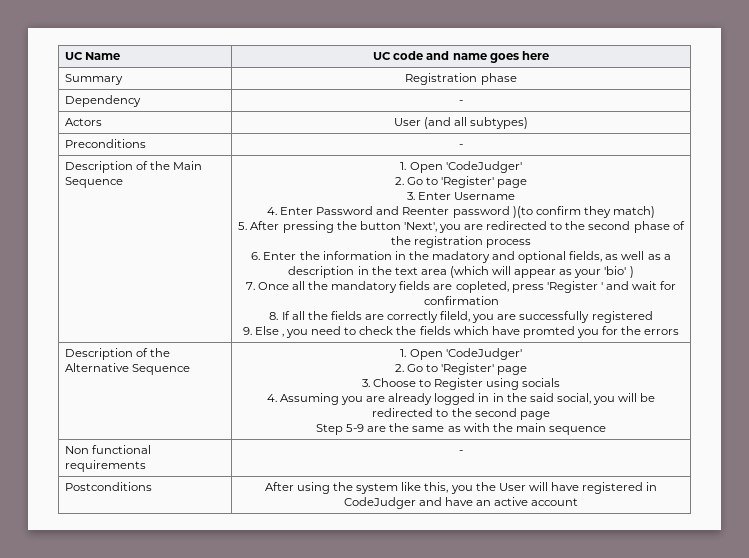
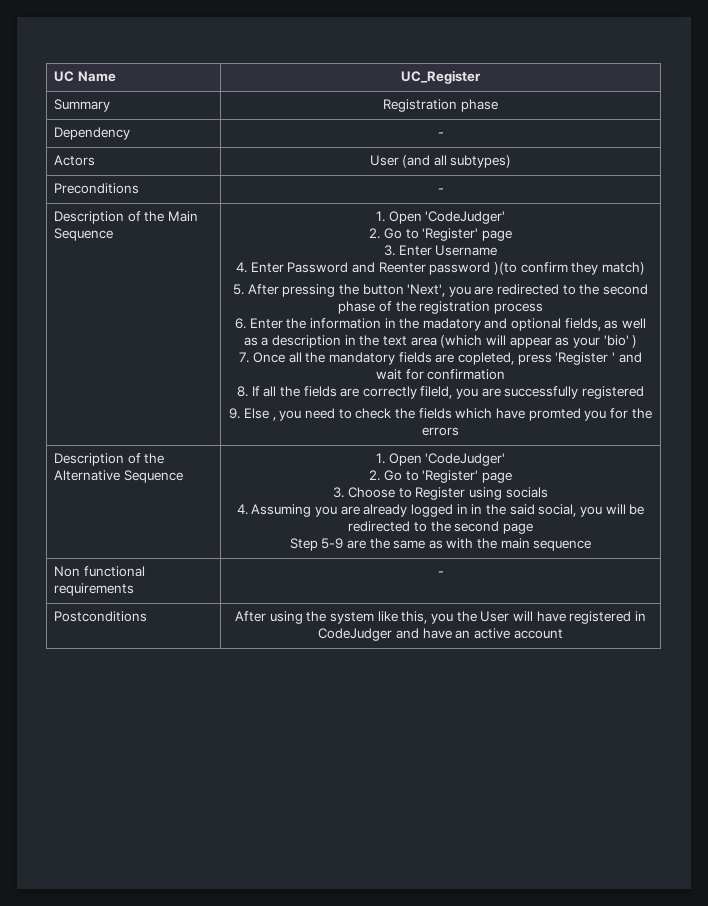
- UC Name | UC code and name goes here
+ UC Name | UC_Register

